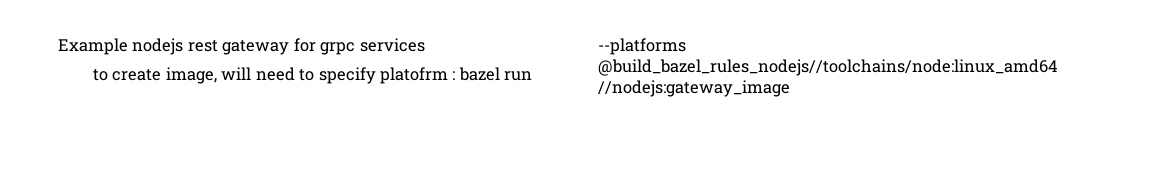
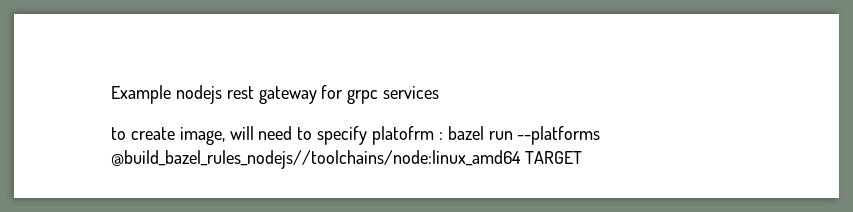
- to create image, will need to specify platofrm : bazel run --platforms @build_bazel_rules_nodejs//toolchains/node:linux_amd64 //nodejs:gateway_image
+ to create image, will need to specify platofrm : bazel run --platforms @build_bazel_rules_nodejs//toolchains/node:linux_amd64 TARGET

